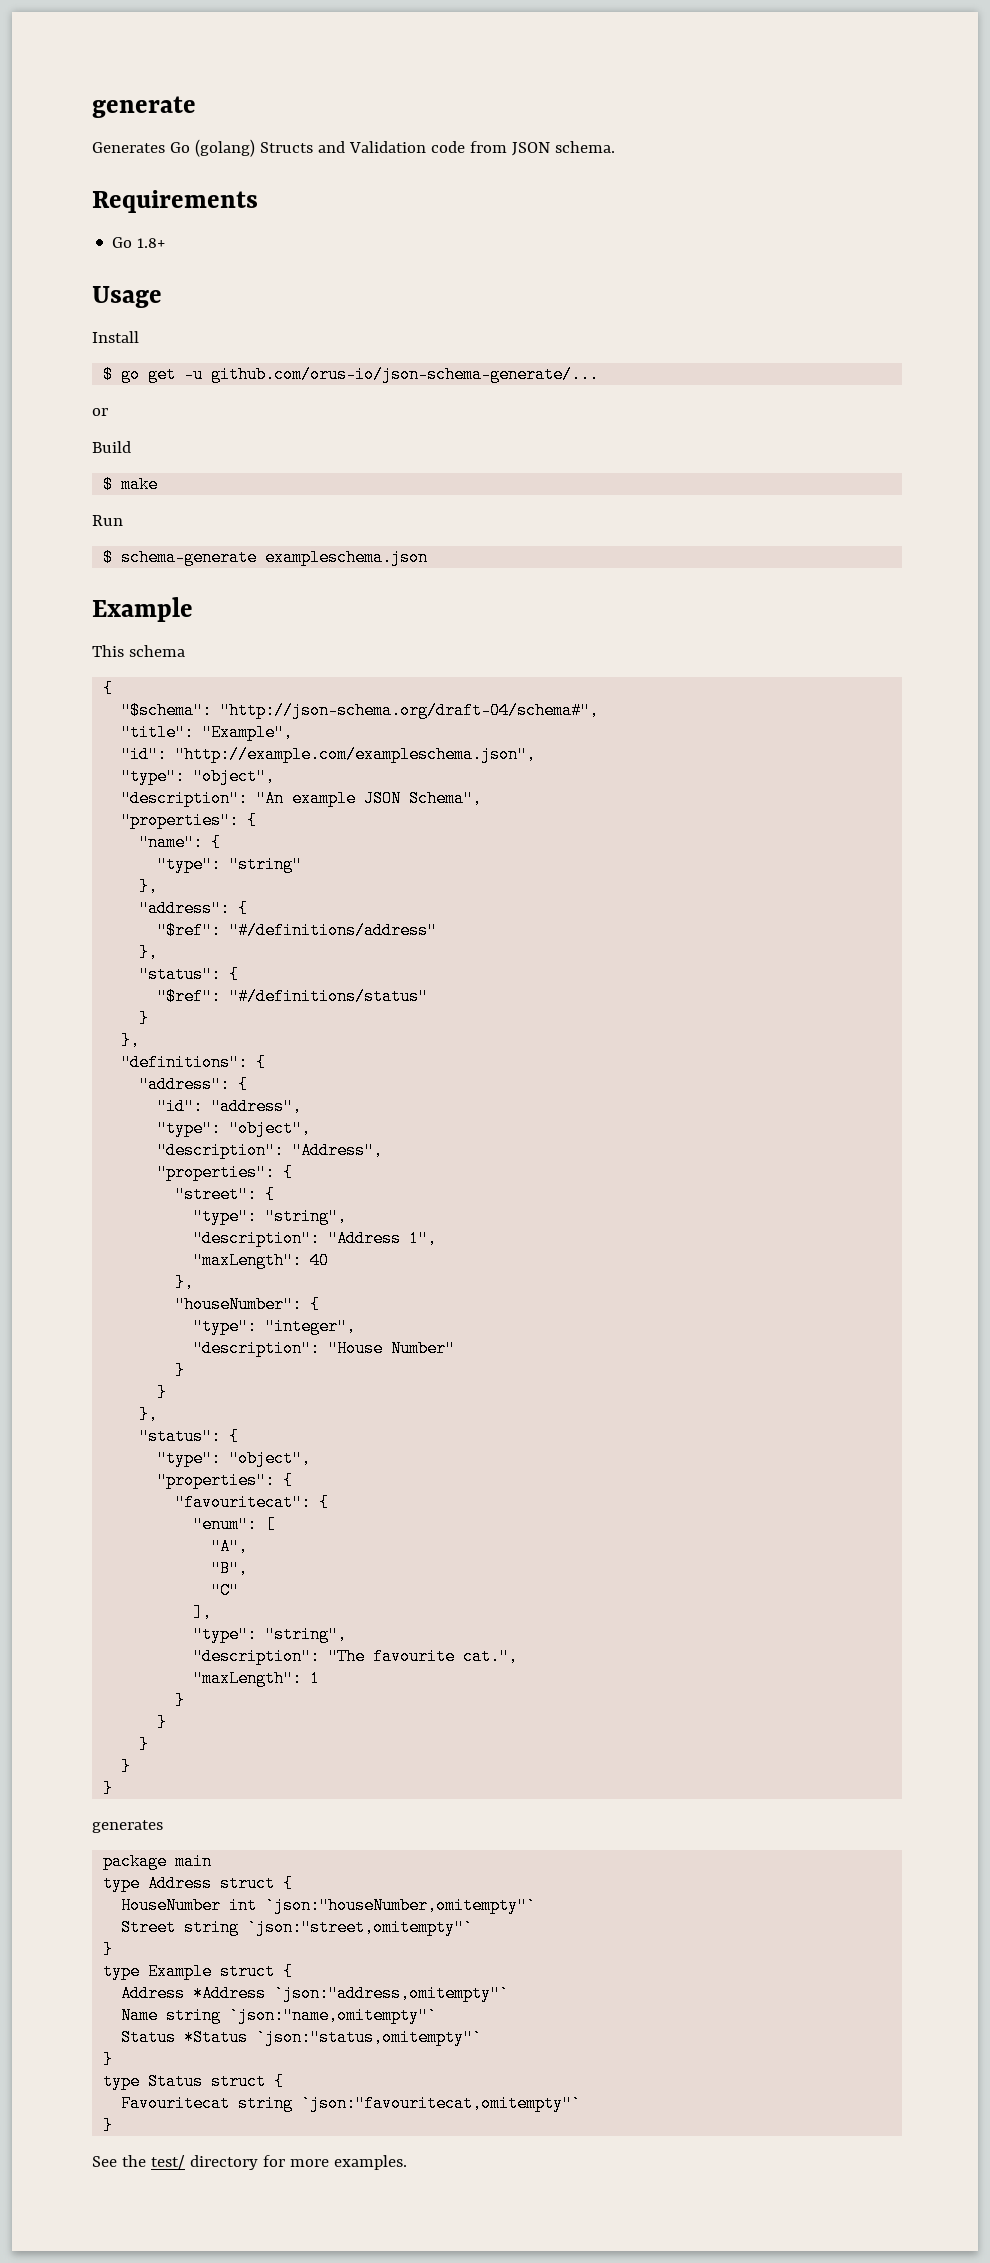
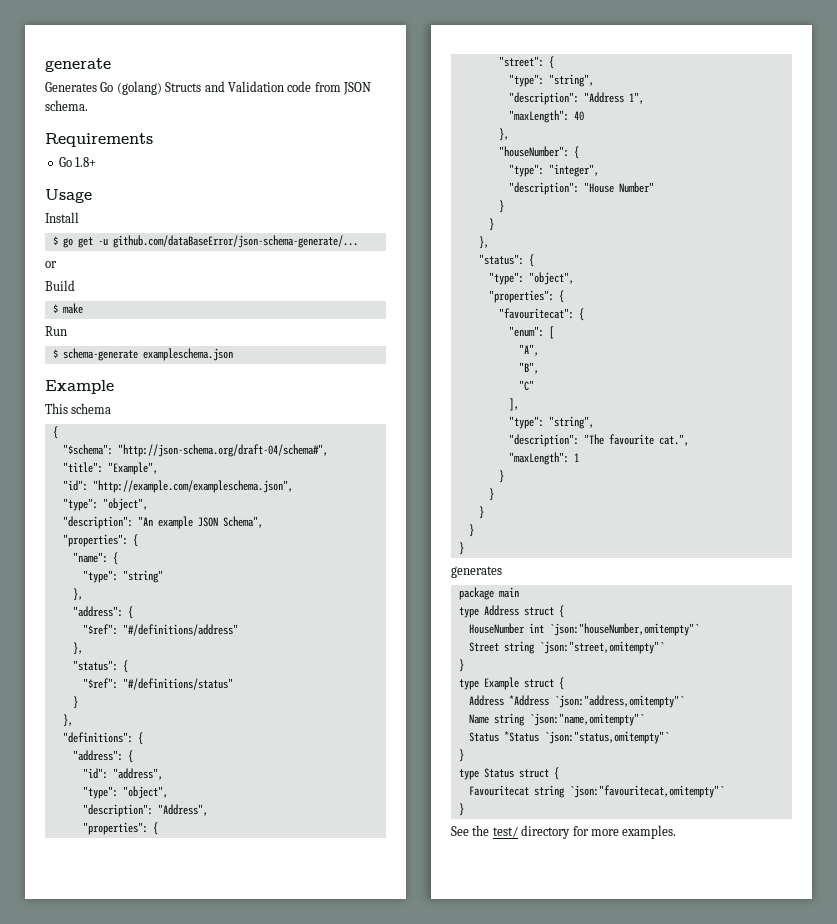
- $ go get -u github.com/orus-io/json-schema-generate/...
+ $ go get -u github.com/dataBaseError/json-schema-generate/...

